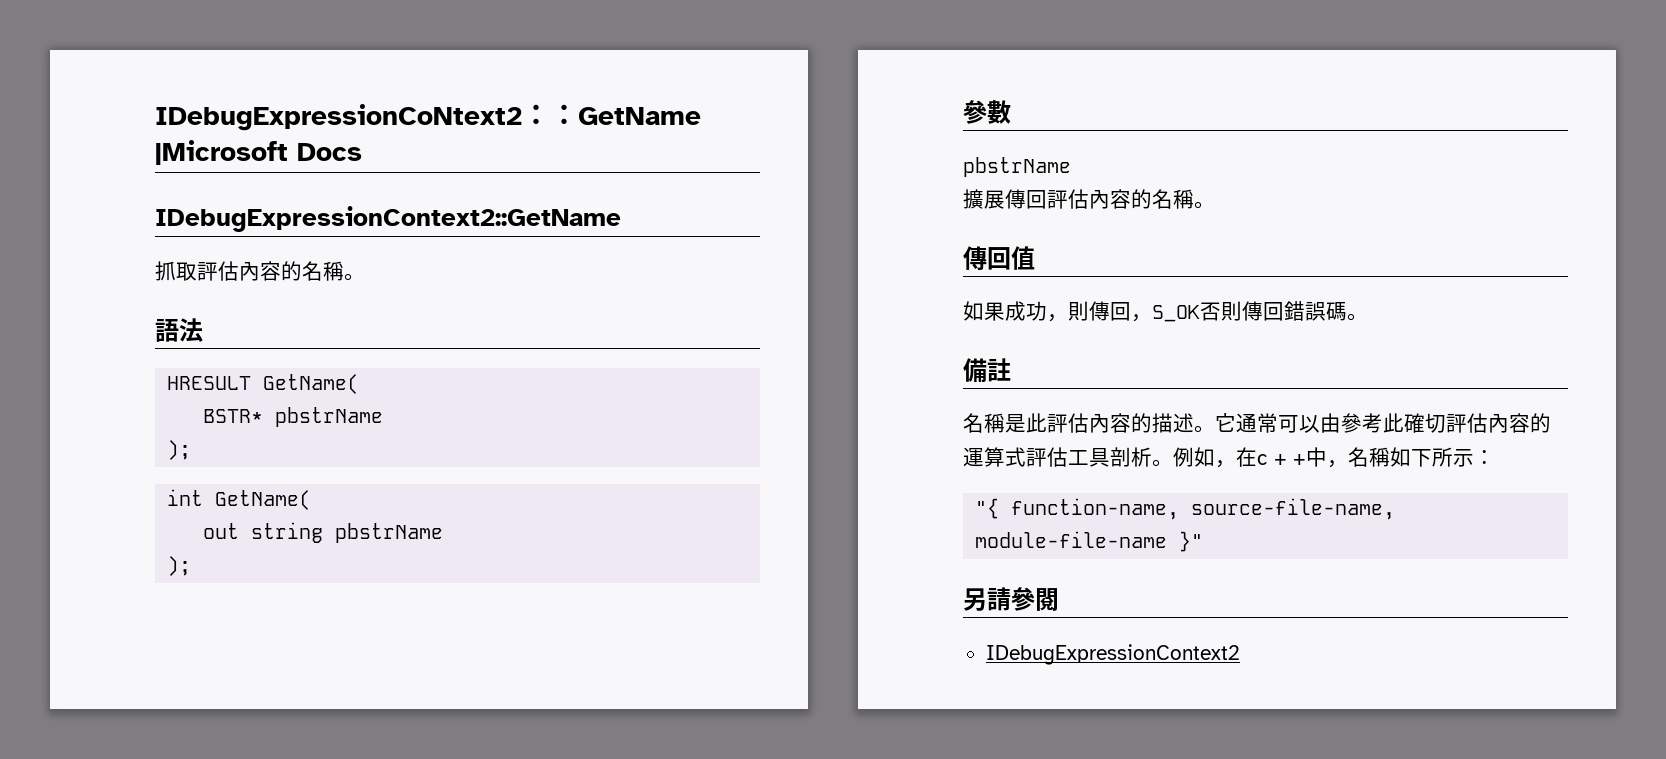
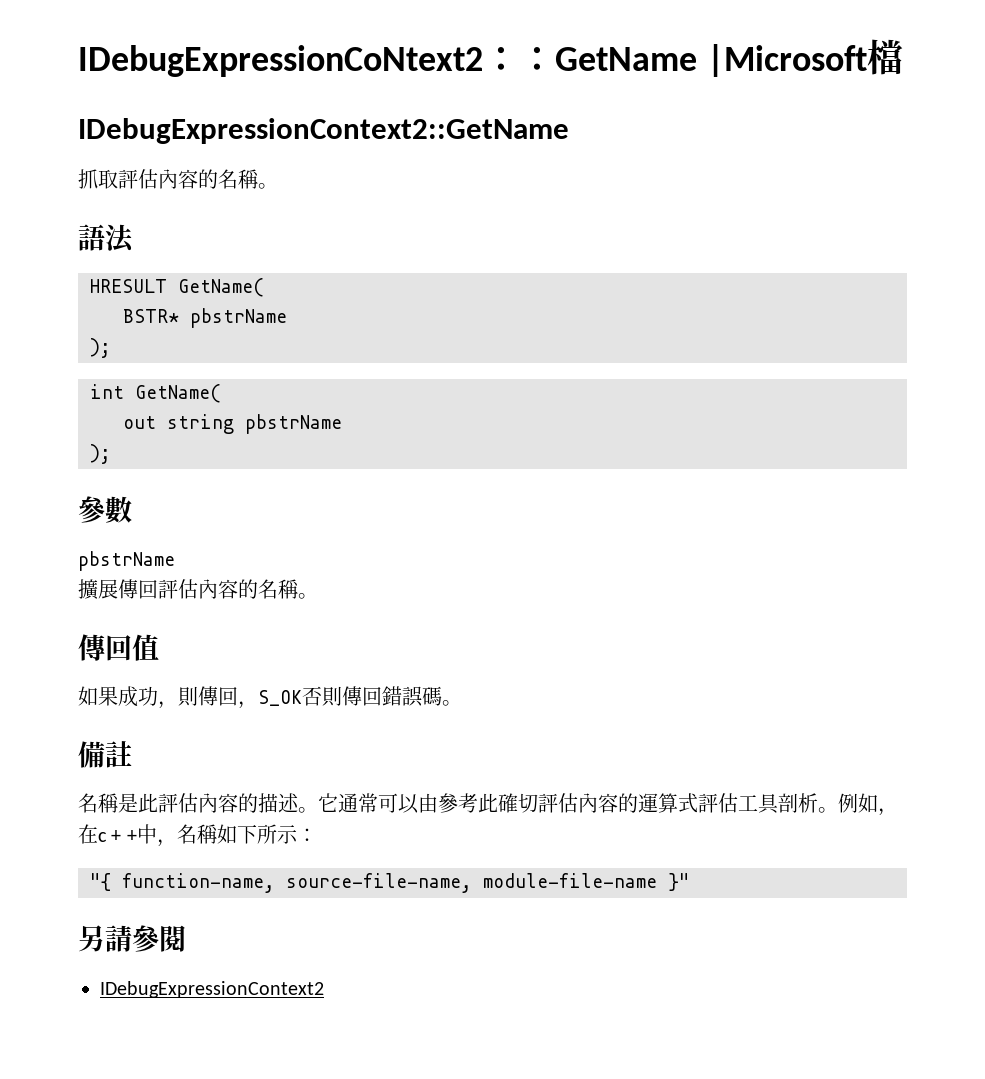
- IDebugExpressionCoNtext2：：GetName |Microsoft Docs
+ IDebugExpressionCoNtext2：：GetName |Microsoft檔

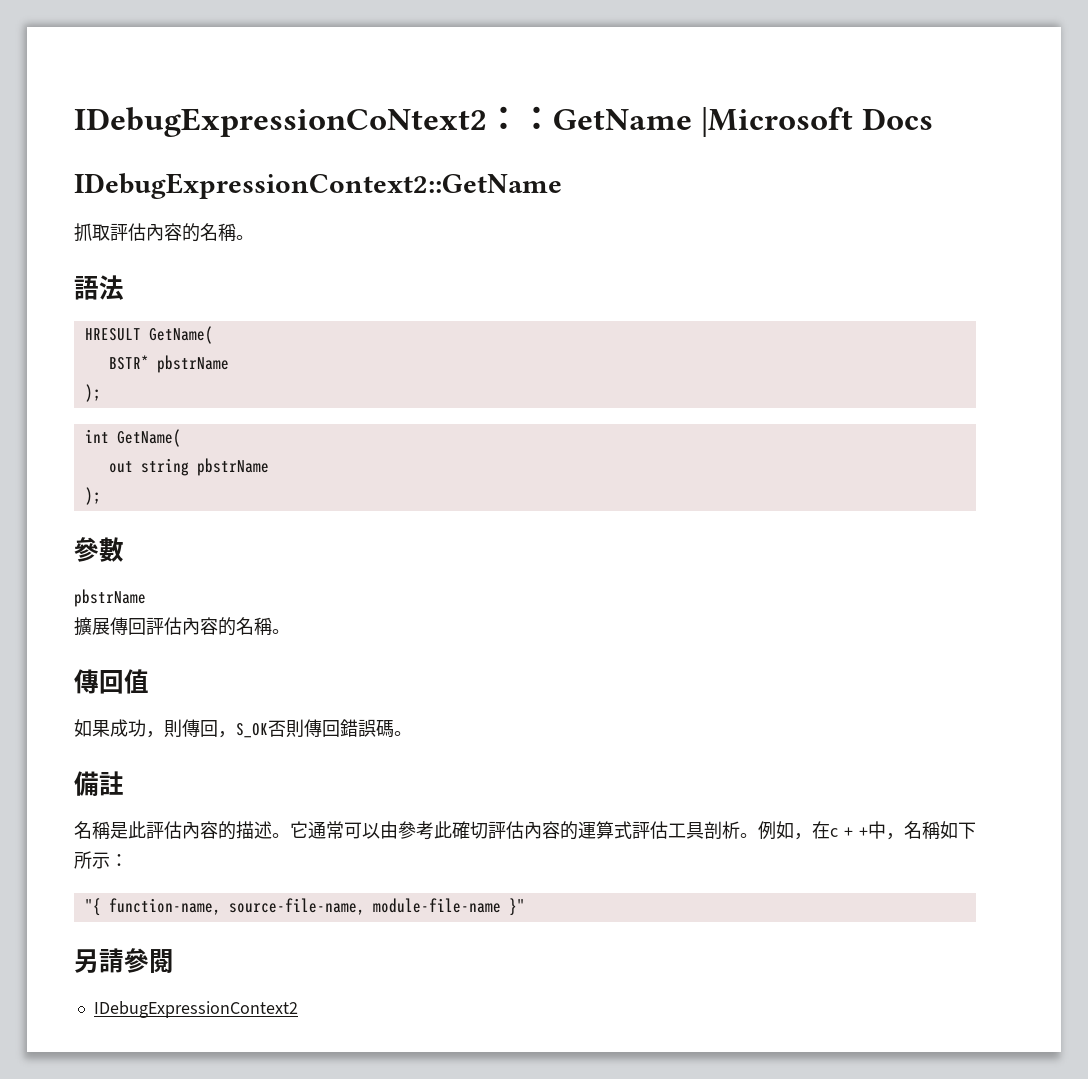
- IDebugExpressionCoNtext2：：GetName |Microsoft檔
+ IDebugExpressionCoNtext2：：GetName |Microsoft Docs

